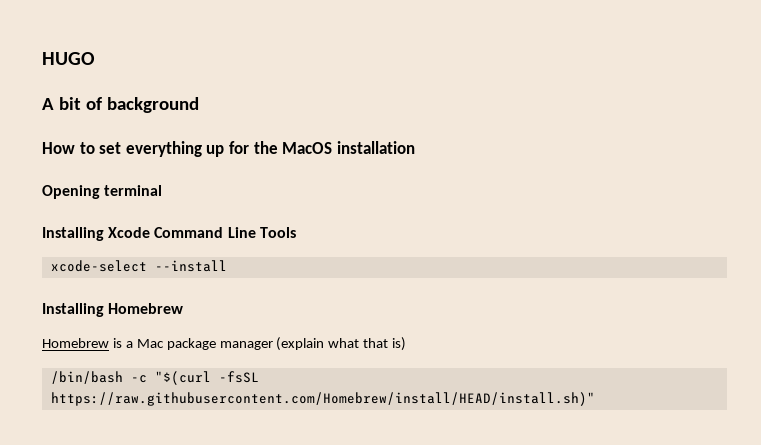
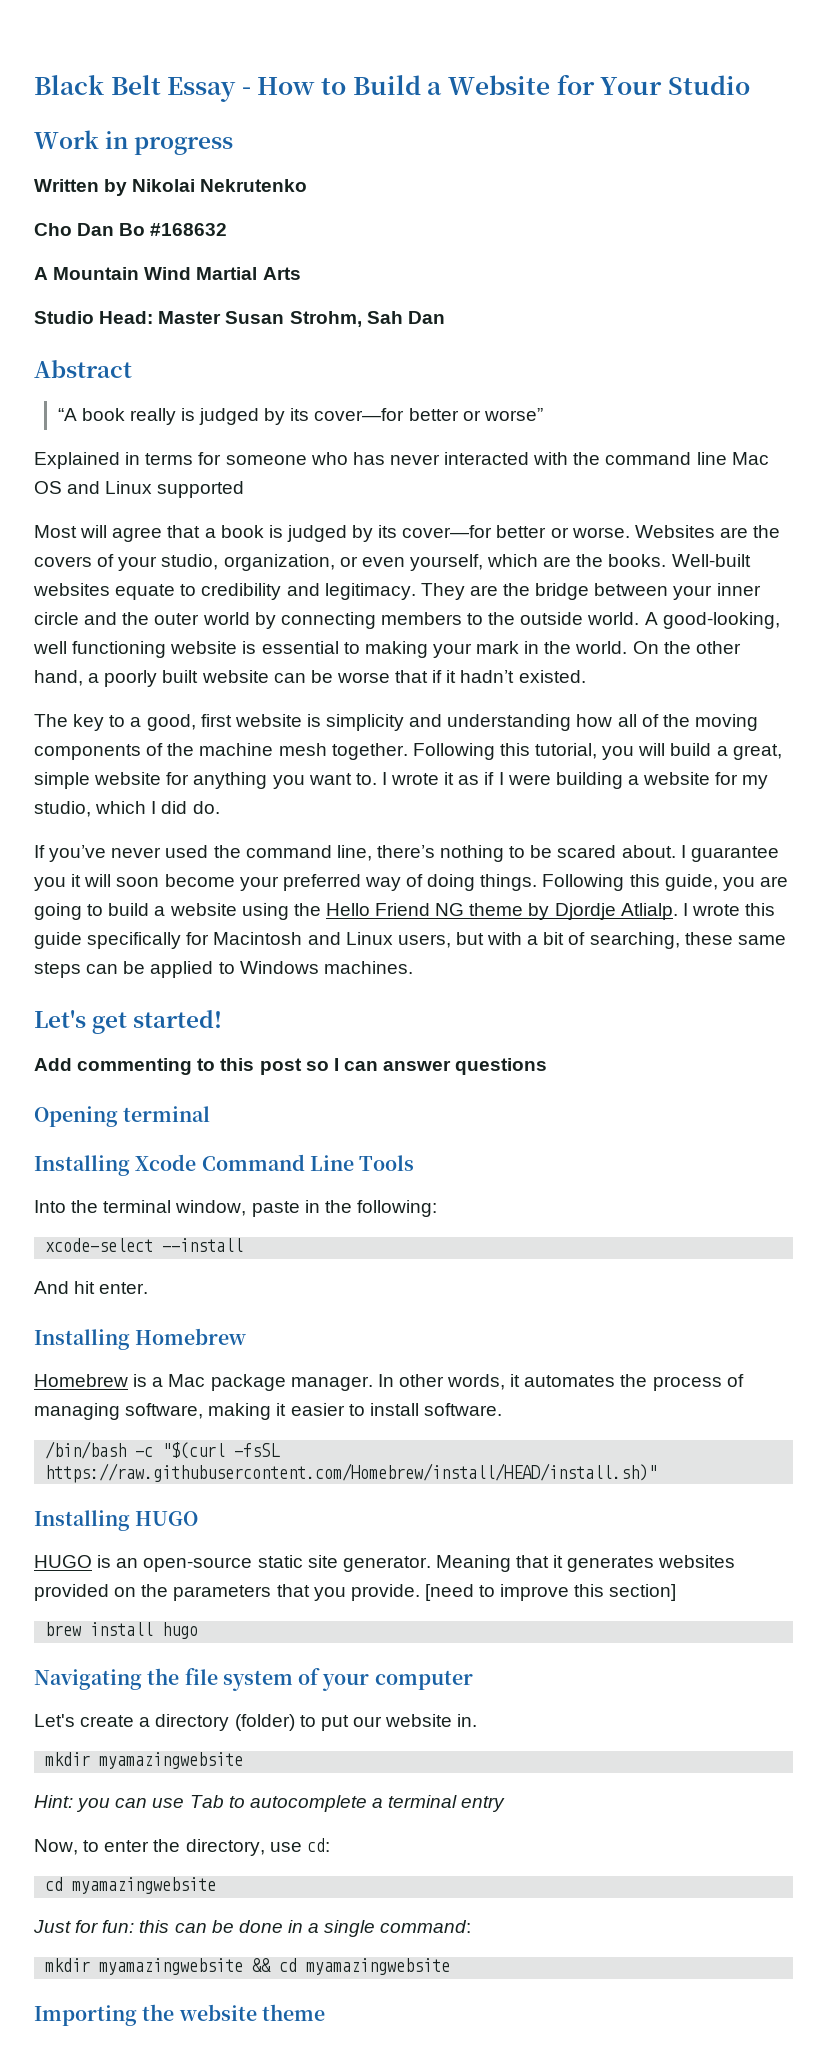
- HUGO
- A bit of background
- How to set everything up for the MacOS installation
+ Black Belt Essay - How to Build a Website for Your Studio
+ Work in progress
+ Written by Nikolai Nekrutenko
+ Cho Dan Bo #168632
+ A Mountain Wind Martial Arts
+ Studio Head: Master Susan Strohm, Sah Dan
+ Abstract
+ “A book really is judged by its cover—for better or worse”
+ Explained in terms for someone who has never interacted with the command line Mac OS and Linux supported
+ Most will agree that a book is judged by its cover—for better or worse. Websites are the covers of your studio, organization, or even yourself, which are the books. Well-built websites equate to credibility and legitimacy. They are the bridge between your inner circle and the outer world by connecting members to the outside world. A good-looking, well functioning website is essential to making your mark in the world. On the other hand, a poorly built website can be worse that if it hadn’t existed.
+ The key to a good, first website is simplicity and understanding how all of the moving components of the machine mesh together. Following this tutorial, you will build a great, simple website for anything you want to. I wrote it as if I were building a website for my studio, which I did do.
+ If you’ve never used the command line, there’s nothing to be scared about. I guarantee you it will soon become your preferred way of doing things. Following this guide, you are going to build a website using the Hello Friend NG theme by Djordje Atlialp. I wrote this guide specifically for Macintosh and Linux users, but with a bit of searching, these same steps can be applied to Windows machines.
+ Let's get started!
+ Add commenting to this post so I can answer questions
+ Into the terminal window, paste in the following:
+ And hit enter.
- Homebrew is a Mac package manager (explain what that is)
+ Homebrew is a Mac package manager. In other words, it automates the process of managing software, making it easier to install software.
+ Installing HUGO
+ HUGO is an open-source static site generator. Meaning that it generates websites provided on the parameters that you provide. [need to improve this section]
+ brew install hugo
+ Navigating the file system of your computer
+ Let's create a directory (folder) to put our website in.
+ mkdir myamazingwebsite
+ Hint: you can use Tab to autocomplete a terminal entry
+ Now, to enter the directory, use cd:
+ cd myamazingwebsite
+ Just for fun: this can be done in a single command:
+ mkdir myamazingwebsite && cd myamazingwebsite
+ Importing the website theme

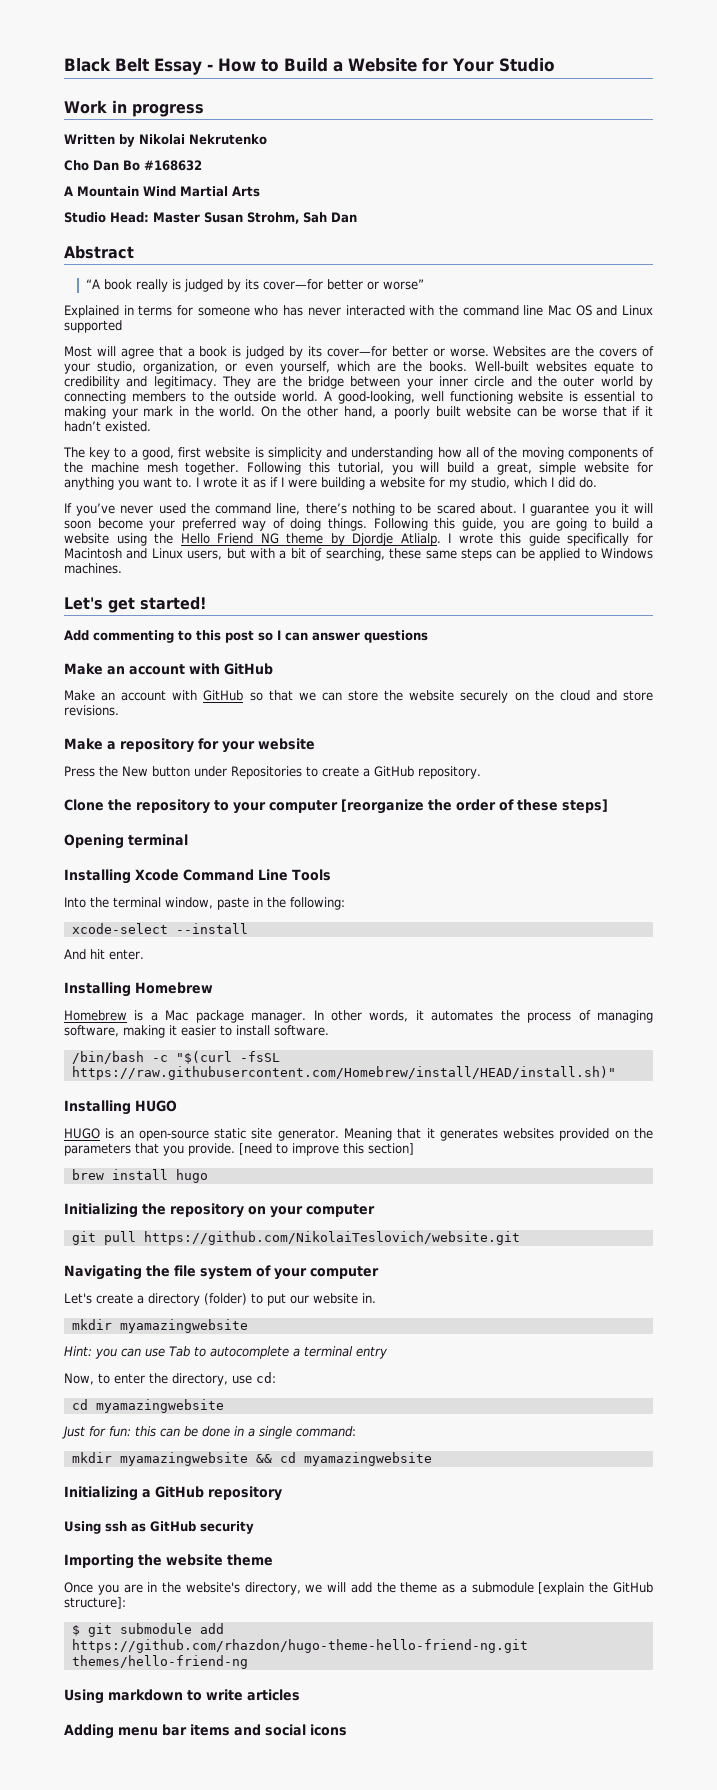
  Add commenting to this post so I can answer questions
+ Make an account with GitHub
+ Make an account with GitHub so that we can store the website securely on the cloud and store revisions.
+ Make a repository for your website
+ Press the New button under Repositories to create a GitHub repository.
+ Clone the repository to your computer [reorganize the order of these steps]
+ Initializing the repository on your computer
+ git pull https://github.com/NikolaiTeslovich/website.git
+ Initializing a GitHub repository
+ Using ssh as GitHub security
  Importing the website theme
+ Once you are in the website's directory, we will add the theme as a submodule [explain the GitHub structure]:
+ $ git submodule add https://github.com/rhazdon/hugo-theme-hello-friend-ng.git themes/hello-friend-ng
+ Using markdown to write articles
+ Adding menu bar items and social icons

